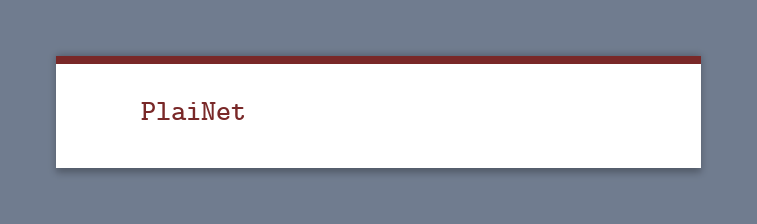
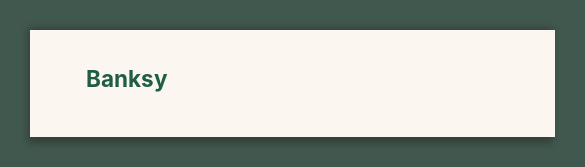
- PlaiNet
+ Banksy

